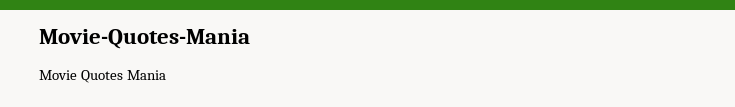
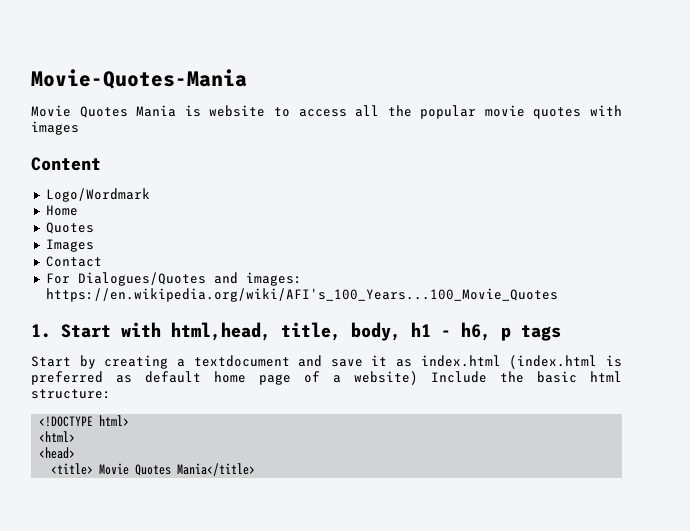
- Movie Quotes Mania
+ Movie Quotes Mania is website to access all the popular movie quotes with images
+ Content
+ Logo/Wordmark
+ Home
+ Quotes
+ Images
+ Contact
+ For Dialogues/Quotes and images: https://en.wikipedia.org/wiki/AFI's_100_Years...100_Movie_Quotes
+ 1. Start with html,head, title, body, h1 - h6, p tags
+ Start by creating a textdocument and save it as index.html (index.html is preferred as default home page of a website) Include the basic html structure:
+ <!DOCTYPE html>
+ <html>
+ <head>
+ <title> Movie Quotes Mania</title>

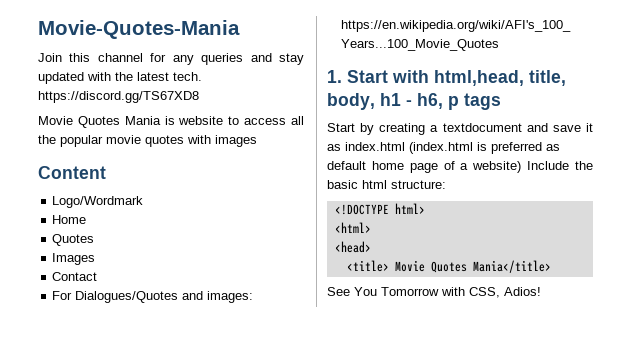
+ Join this channel for any queries and stay updated with the latest tech. https://discord.gg/TS67XD8
+ See You Tomorrow with CSS, Adios!

